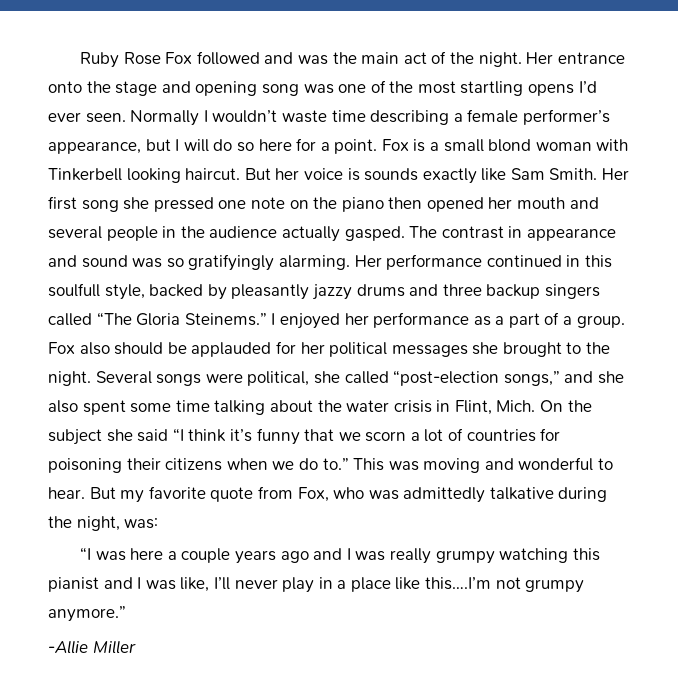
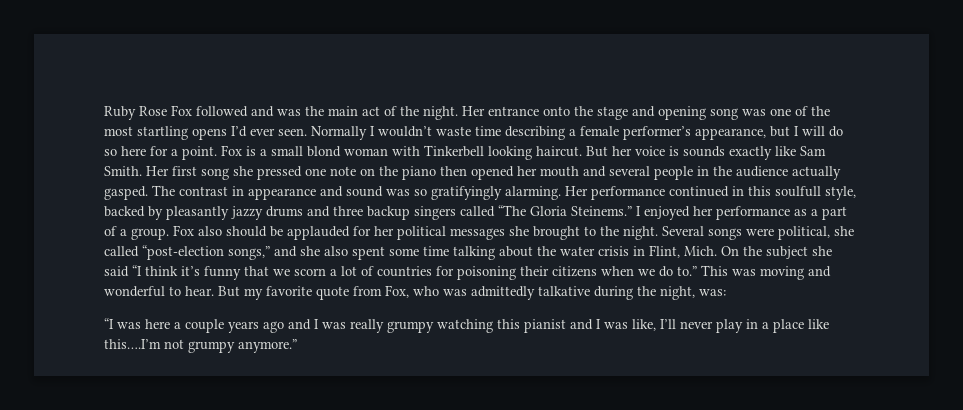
- -Allie Miller

